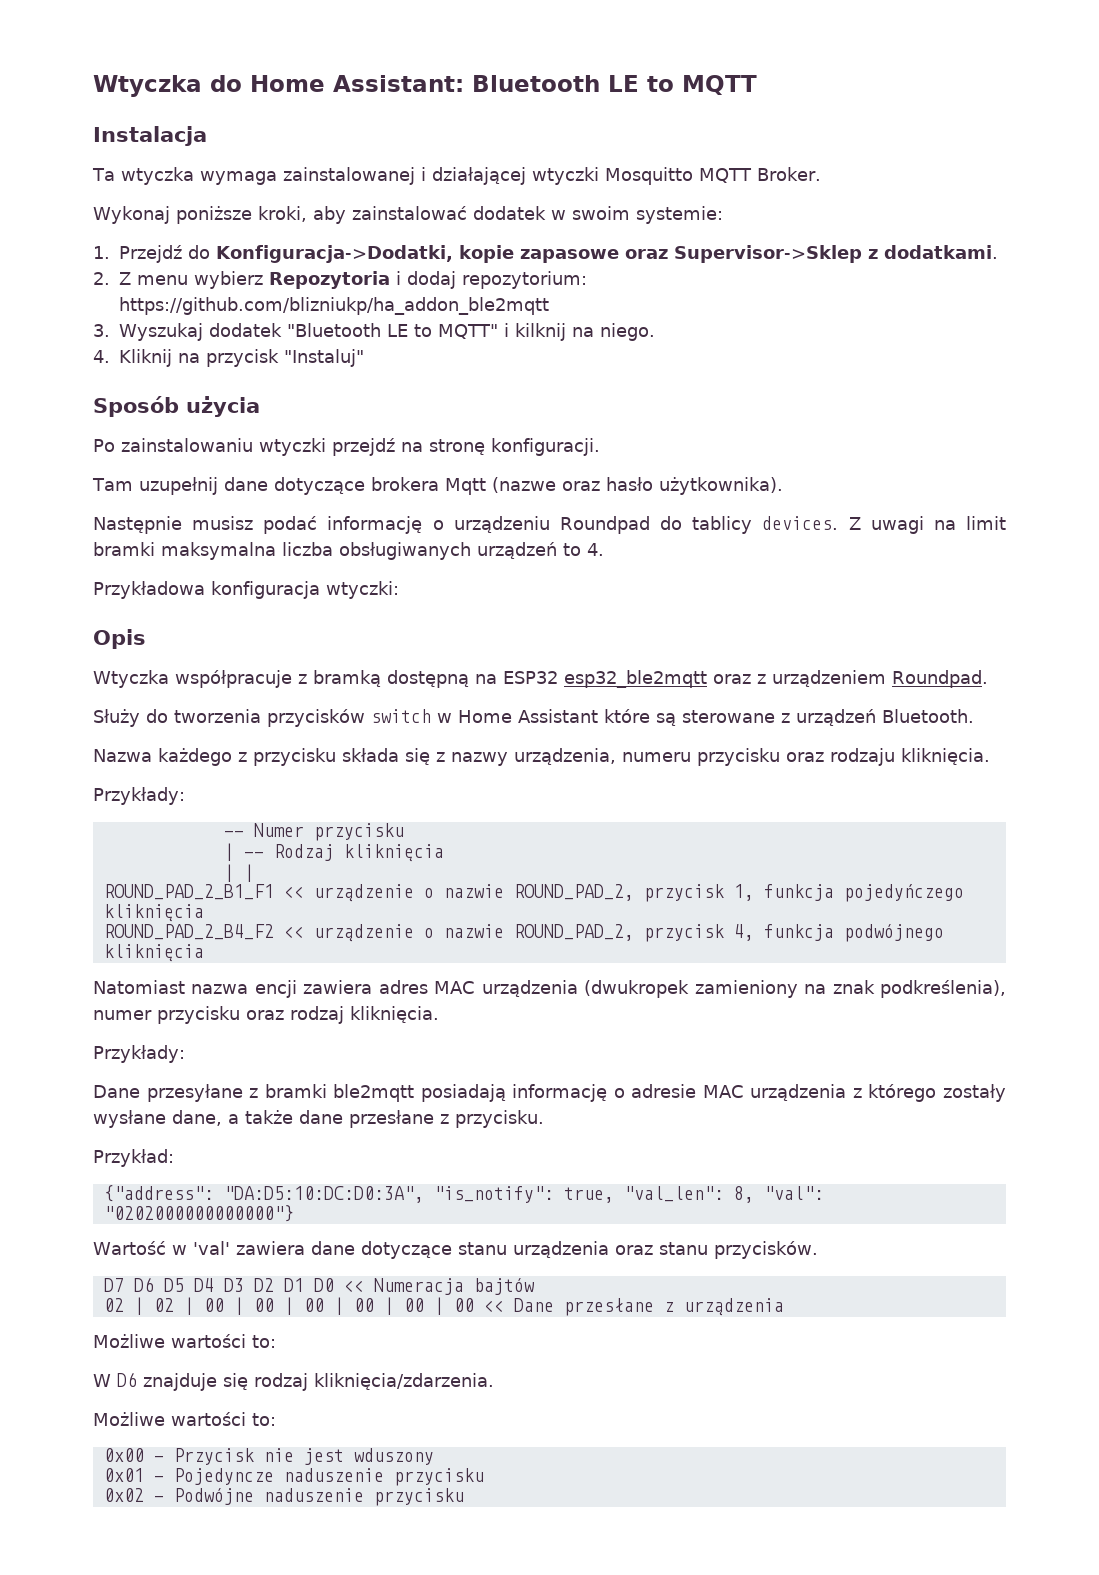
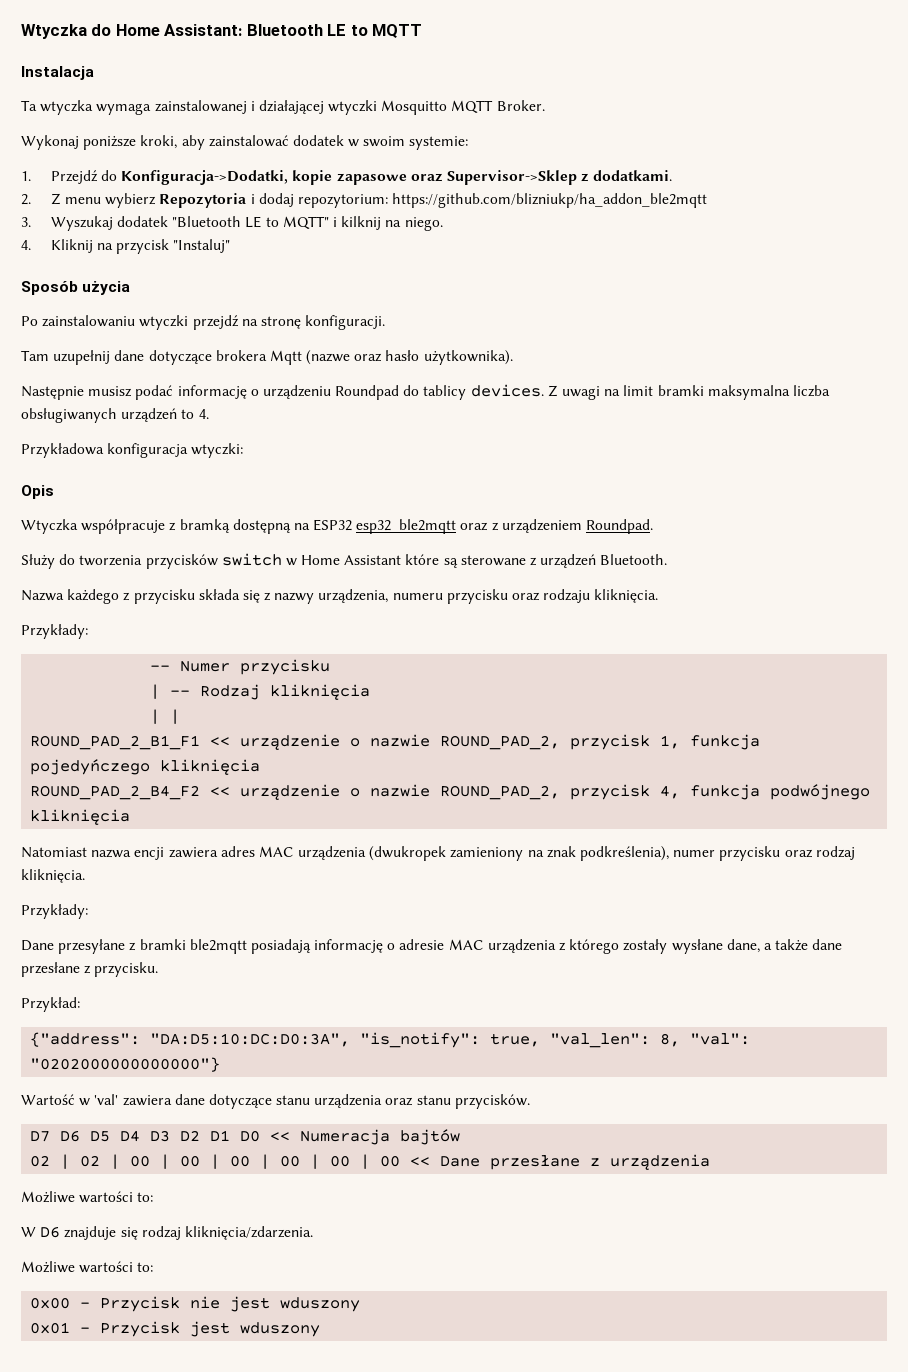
- 0x01 - Pojedyncze naduszenie przycisku
- 0x02 - Podwójne naduszenie przycisku
+ 0x01 - Przycisk jest wduszony

